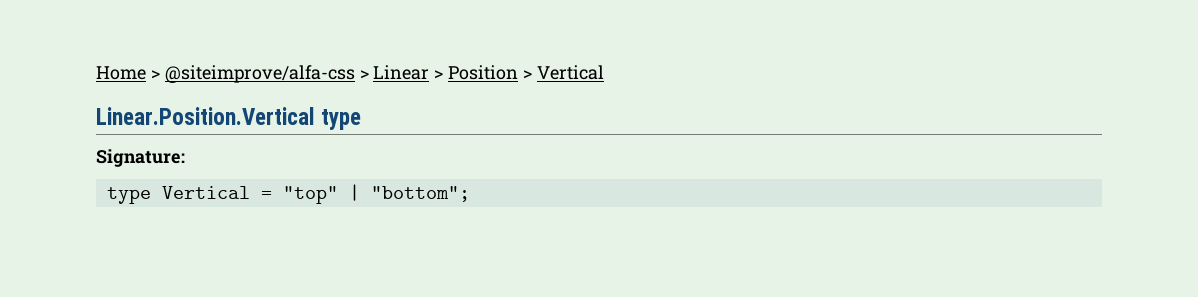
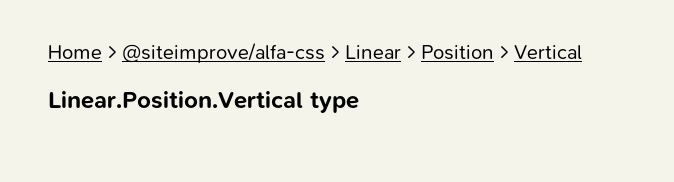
- Signature:
- type Vertical = "top" | "bottom";

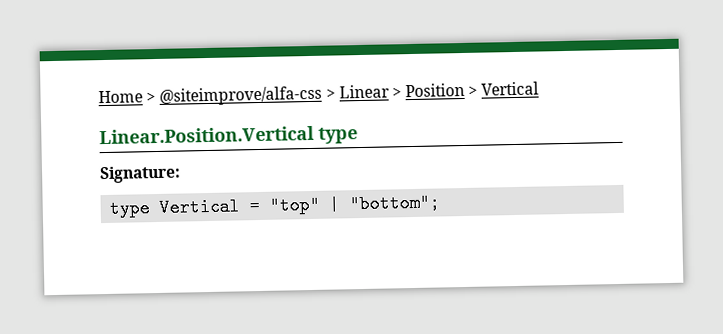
+ Signature:
+ type Vertical = "top" | "bottom";

